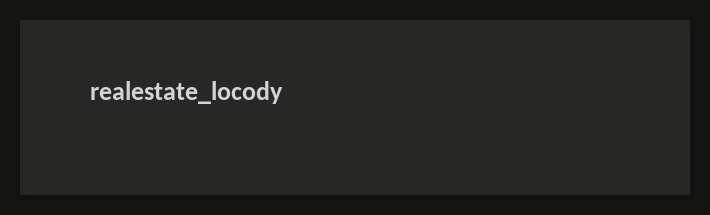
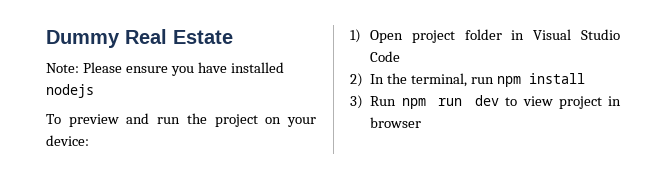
- realestate_locody
+ Dummy Real Estate
+ Note: Please ensure you have installed nodejs
+ To preview and run the project on your device:
+ 1) Open project folder in Visual Studio Code
+ 2) In the terminal, run npm install
+ 3) Run npm run dev to view project in browser

